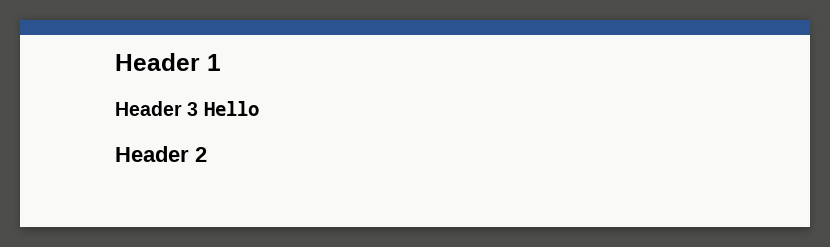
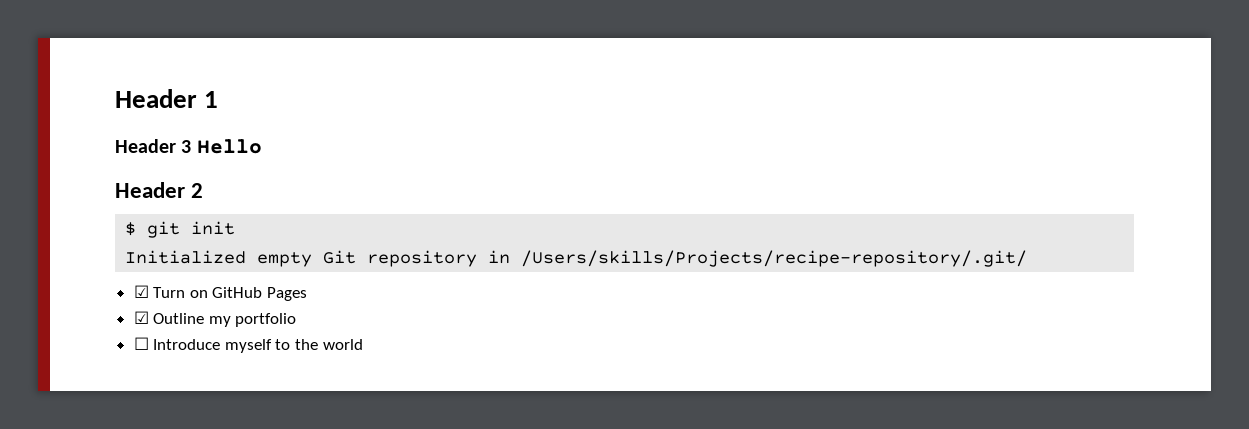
+ $ git init
+ Initialized empty Git repository in /Users/skills/Projects/recipe-repository/.git/
+ ☑ Turn on GitHub Pages
+ ☑ Outline my portfolio
+ ☐ Introduce myself to the world

